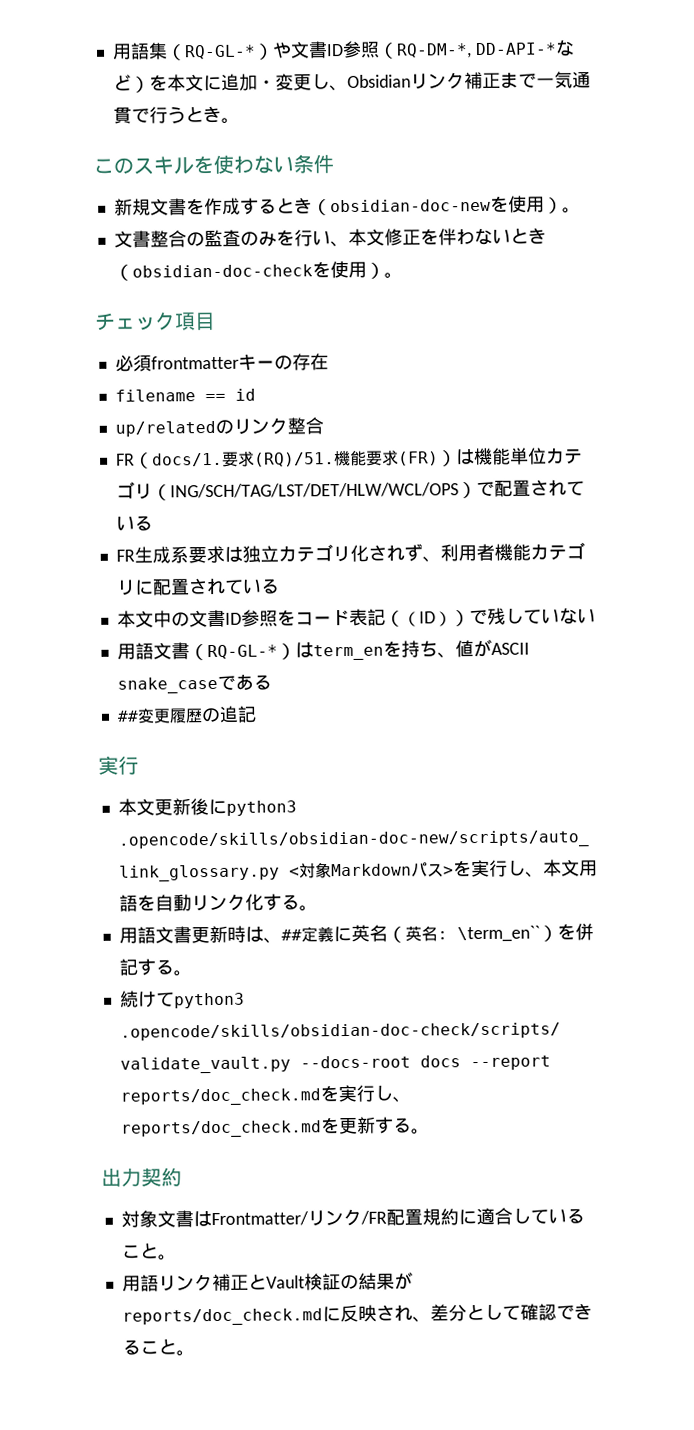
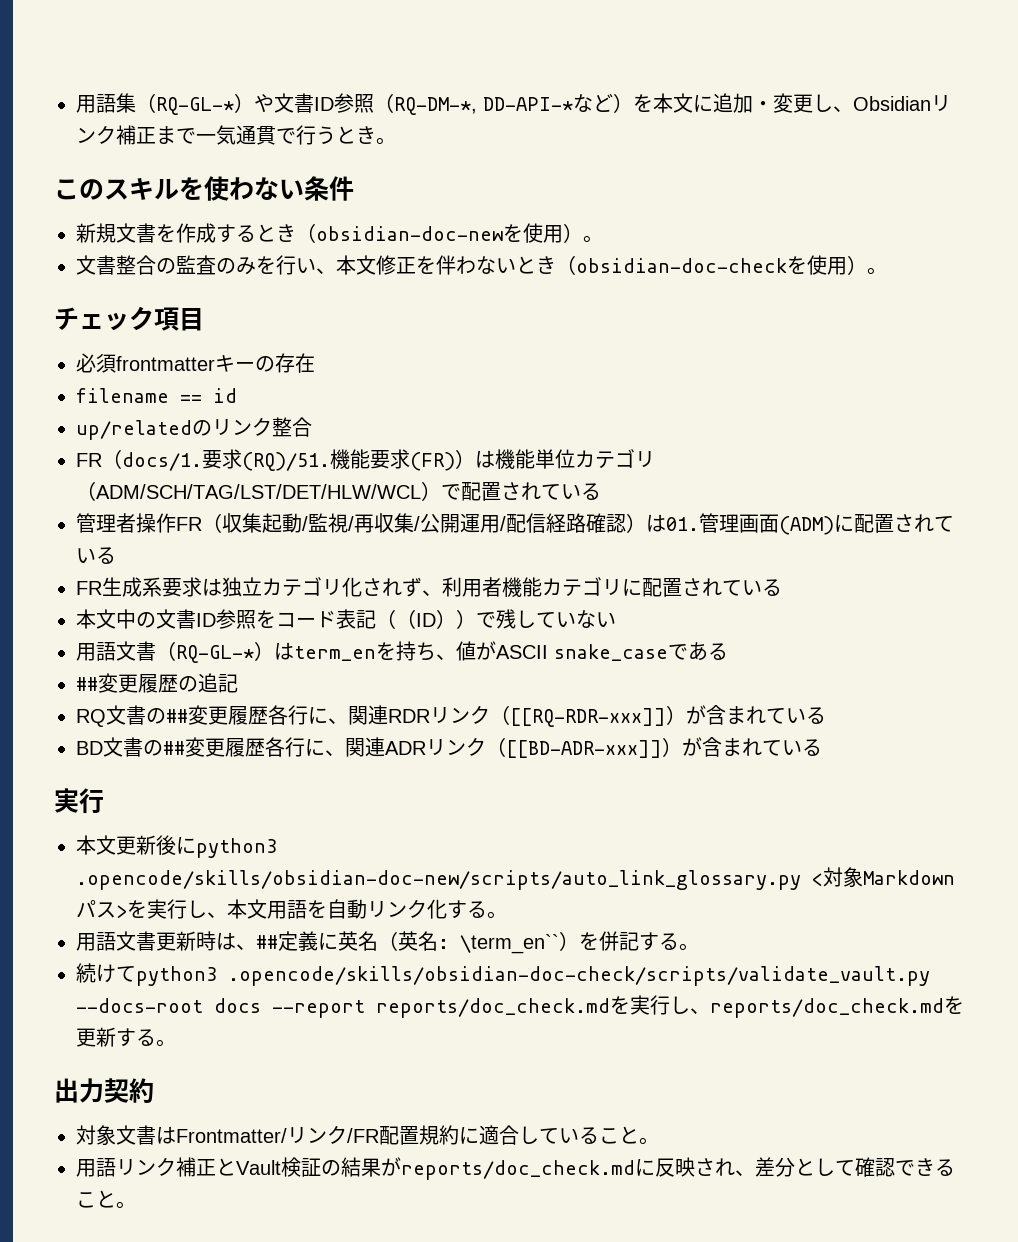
- 機能要求(FR)）は機能単位カテゴリ（ING/SCH/TAG/LST/DET/HLW/WCL/OPS）で配置されている
+ 機能要求(FR)）は機能単位カテゴリ（ADM/SCH/TAG/LST/DET/HLW/WCL）で配置されている
+ 管理者操作FR（収集起動/監視/再収集/公開運用/配信経路確認）は01.管理画面(ADM)に配置されている
+ RQ文書の##変更履歴各行に、関連RDRリンク（[[RQ-RDR-xxx]]）が含まれている
+ BD文書の##変更履歴各行に、関連ADRリンク（[[BD-ADR-xxx]]）が含まれている

